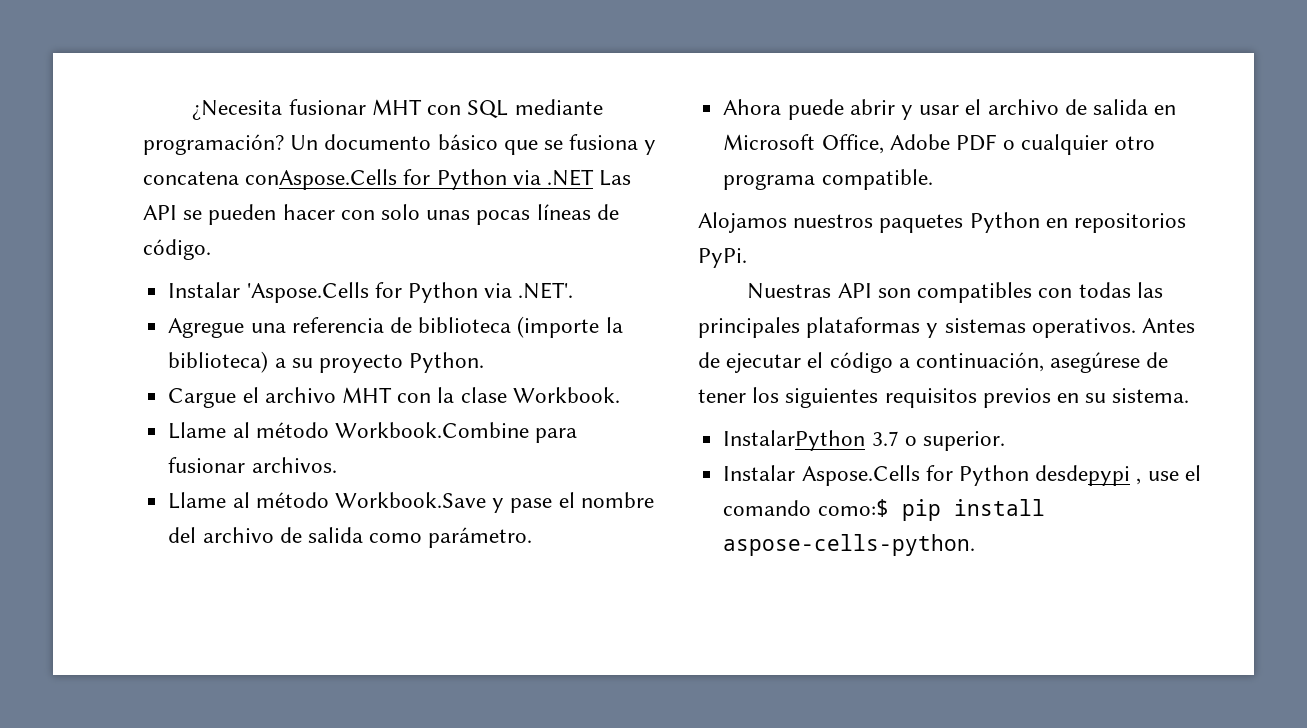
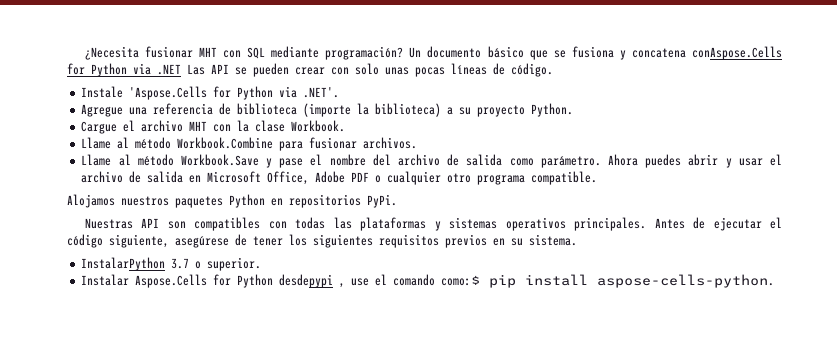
- Un documento básico que se fusiona y concatena conAspose.Cells for Python via .NET Las API se pueden hacer con solo unas pocas líneas de código.
+ Un documento básico que se fusiona y concatena conAspose.Cells for Python via .NET Las API se pueden crear con solo unas pocas líneas de código.
- Instalar 'Aspose.Cells for Python via .NET'.
+ Instale 'Aspose.Cells for Python via .NET'.
- Llame al método Workbook.Save y pase el nombre del archivo de salida como parámetro.
- Ahora puede abrir y usar el archivo de salida en Microsoft Office, Adobe PDF o cualquier otro programa compatible.
+ Llame al método Workbook.Save y pase el nombre del archivo de salida como parámetro. Ahora puedes abrir y usar el archivo de salida en Microsoft Office, Adobe PDF o cualquier otro programa compatible.
- Nuestras API son compatibles con todas las principales plataformas y sistemas operativos.
+ Nuestras API son compatibles con todas las plataformas y sistemas operativos principales.
- Antes de ejecutar el código a continuación, asegúrese de tener los siguientes requisitos previos en su sistema.
+ Antes de ejecutar el código siguiente, asegúrese de tener los siguientes requisitos previos en su sistema.

